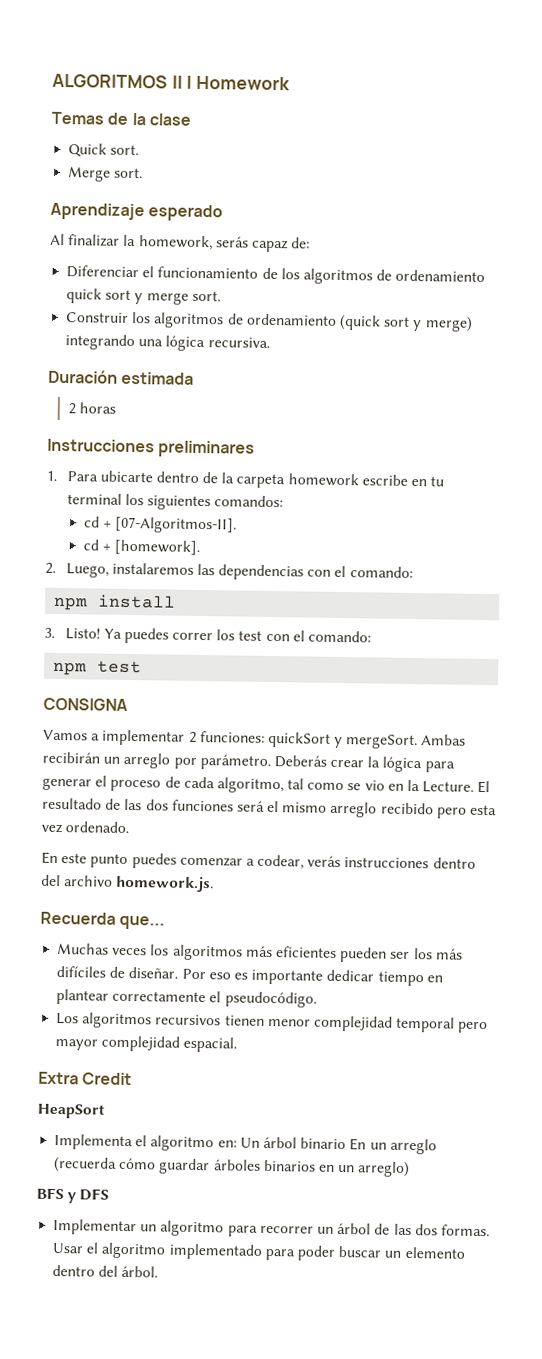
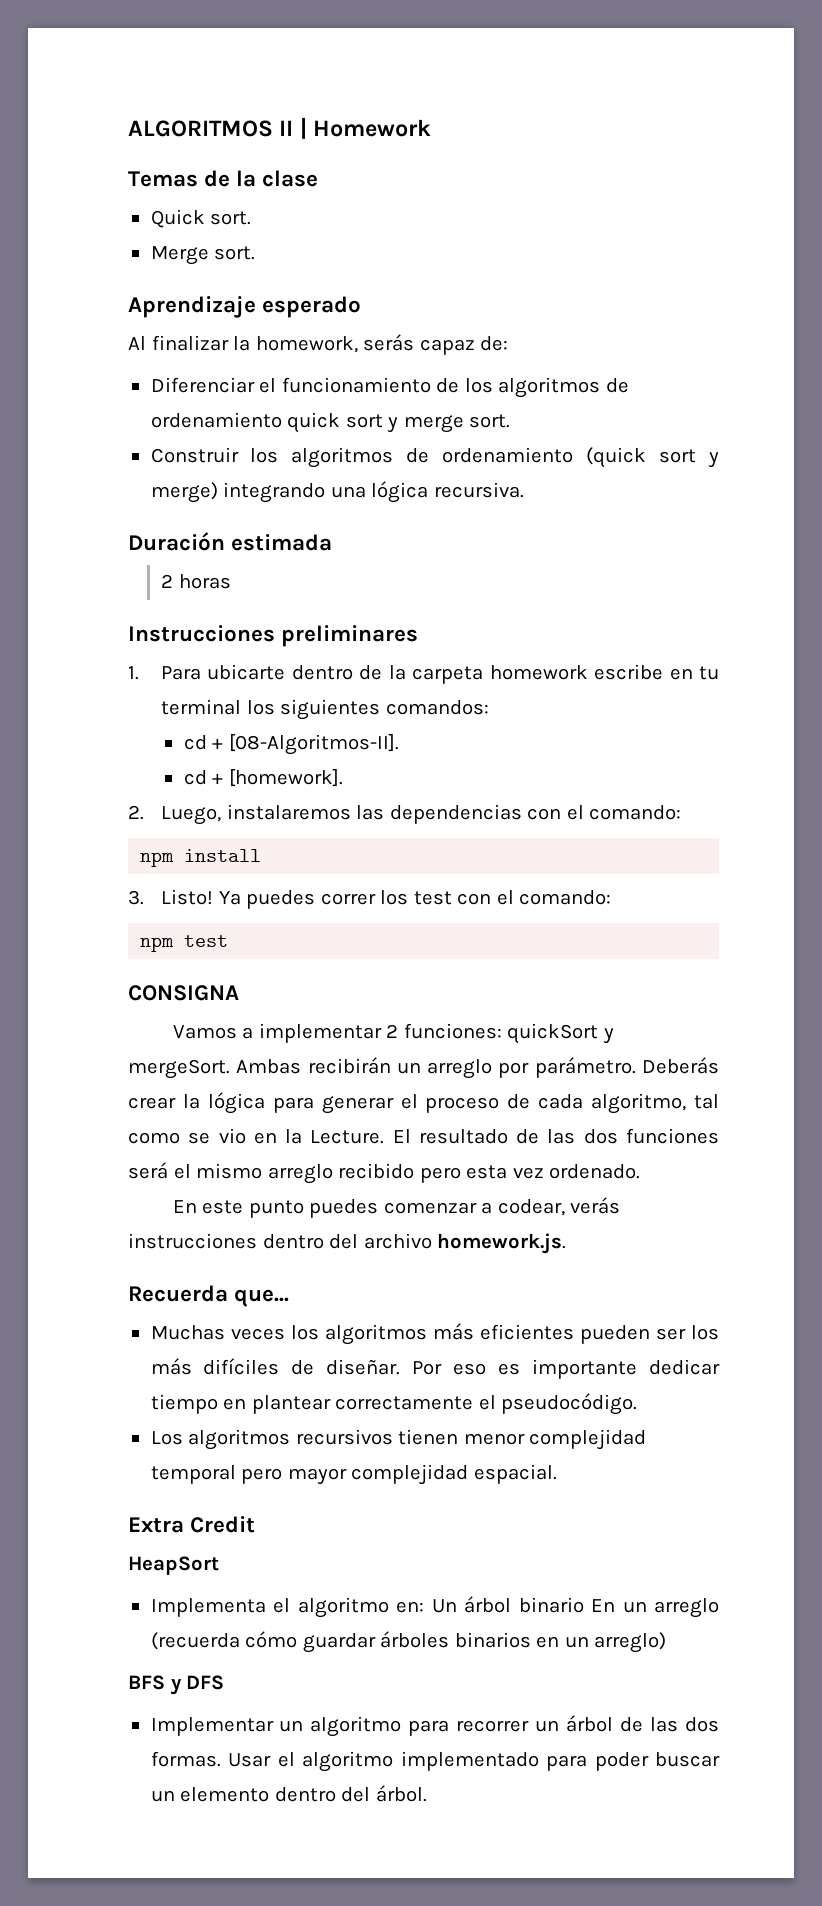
- cd + [07-Algoritmos-II].
+ cd + [08-Algoritmos-II].

